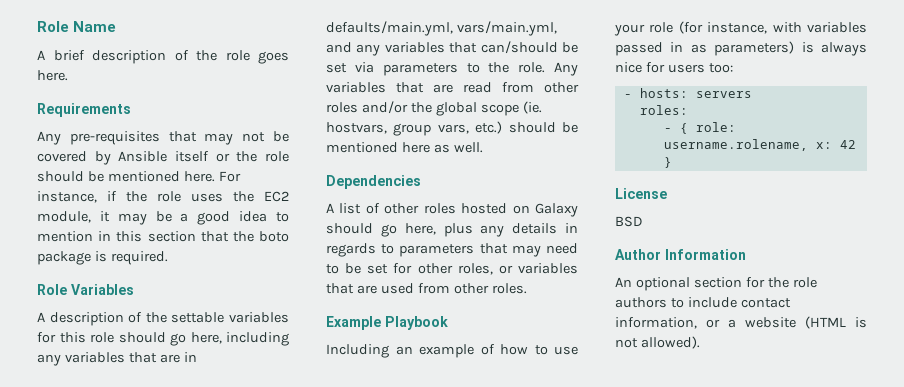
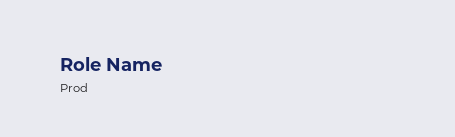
- A brief description of the role goes here.
- Requirements
- Any pre-requisites that may not be covered by Ansible itself or the role should be mentioned here. For instance, if the role uses the EC2 module, it may be a good idea to mention in this section that the boto package is required.
- Role Variables
- A description of the settable variables for this role should go here, including any variables that are in defaults/main.yml, vars/main.yml, and any variables that can/should be set via parameters to the role. Any variables that are read from other roles and/or the global scope (ie. hostvars, group vars, etc.) should be mentioned here as well.
- Dependencies
- A list of other roles hosted on Galaxy should go here, plus any details in regards to parameters that may need to be set for other roles, or variables that are used from other roles.
- Example Playbook
- Including an example of how to use your role (for instance, with variables passed in as parameters) is always nice for users too:
- - hosts: servers
- roles:
- - { role: username.rolename, x: 42 }
- License
- BSD
- Author Information
- An optional section for the role authors to include contact information, or a website (HTML is not allowed).
+ Prod

